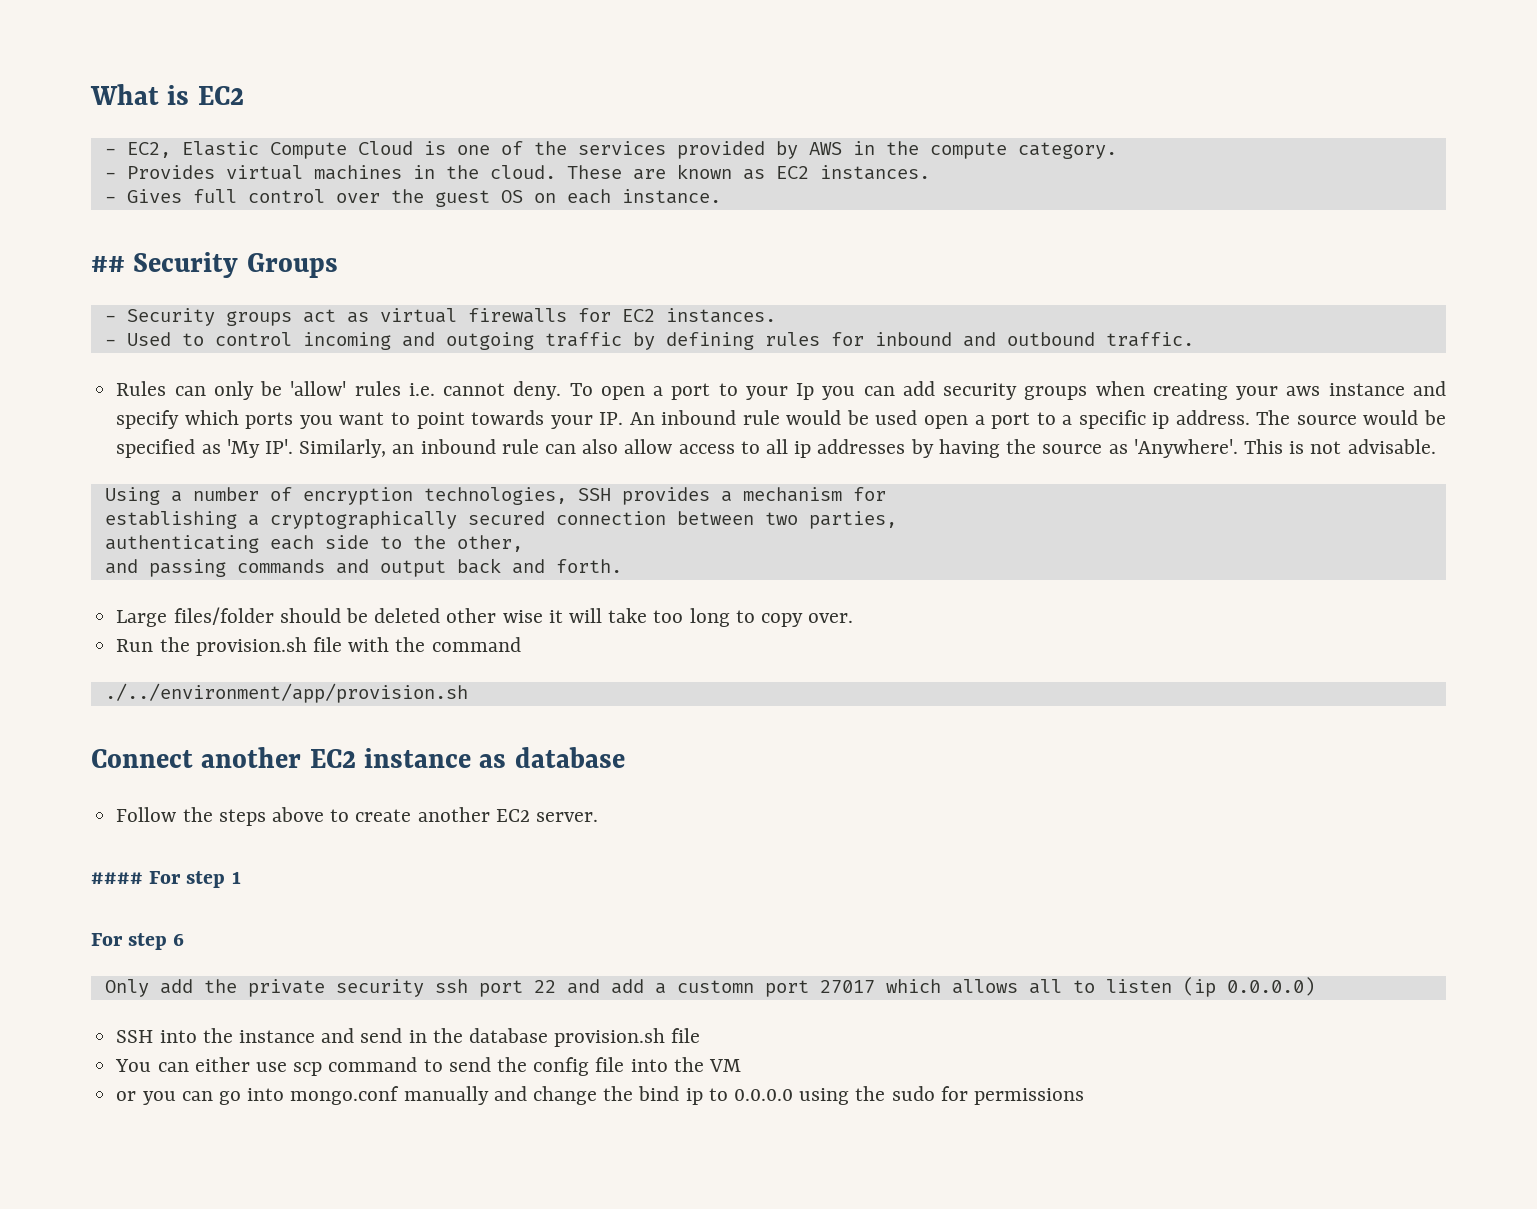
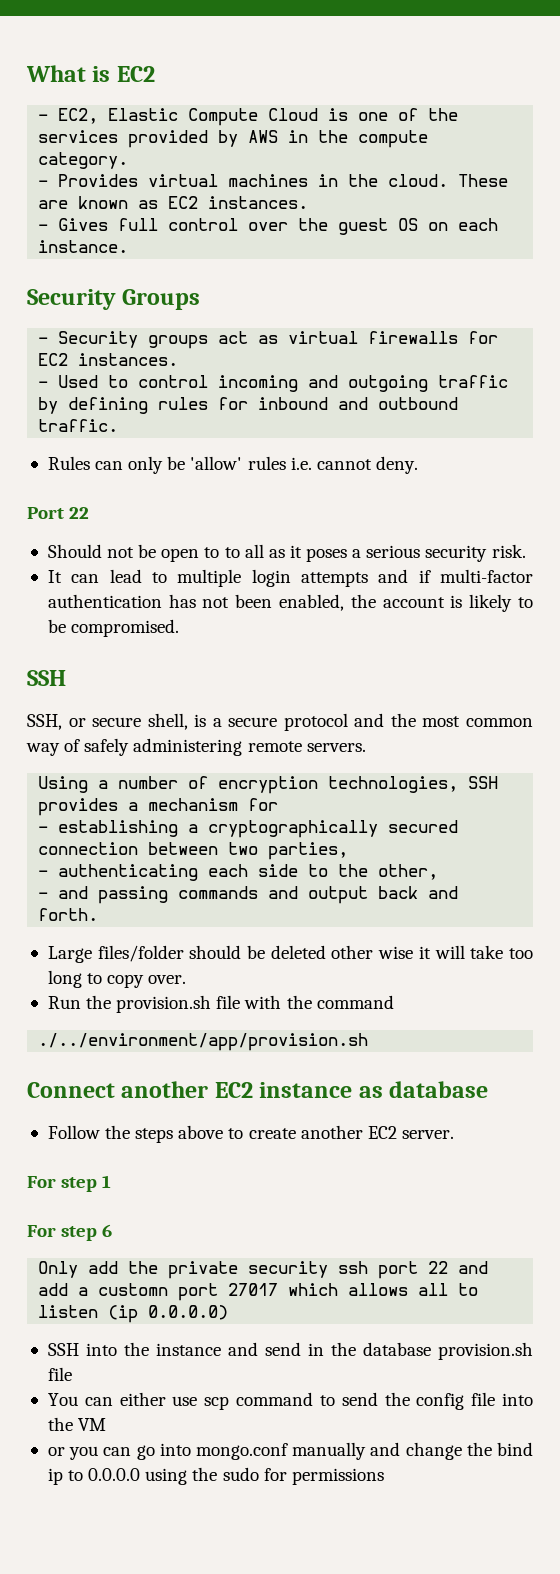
- ## Security Groups
+ Security Groups
- Rules can only be 'allow' rules i.e. cannot deny. To open a port to your Ip you can add security groups when creating your aws instance and specify which ports you want to point towards your IP. An inbound rule would be used open a port to a specific ip address. The source would be specified as 'My IP'. Similarly, an inbound rule can also allow access to all ip addresses by having the source as 'Anywhere'. This is not advisable.
+ Rules can only be 'allow' rules i.e. cannot deny.
+ Port 22
+ Should not be open to to all as it poses a serious security risk.
+ It can lead to multiple login attempts and if multi-factor authentication has not been enabled, the account is likely to be compromised.
+ SSH
+ SSH, or secure shell, is a secure protocol and the most common way of safely administering remote servers.
- establishing a cryptographically secured connection between two parties,
+ - establishing a cryptographically secured connection between two parties,
- authenticating each side to the other,
+ - authenticating each side to the other,
- and passing commands and output back and forth.
+ - and passing commands and output back and forth.
- #### For step 1
+ For step 1

